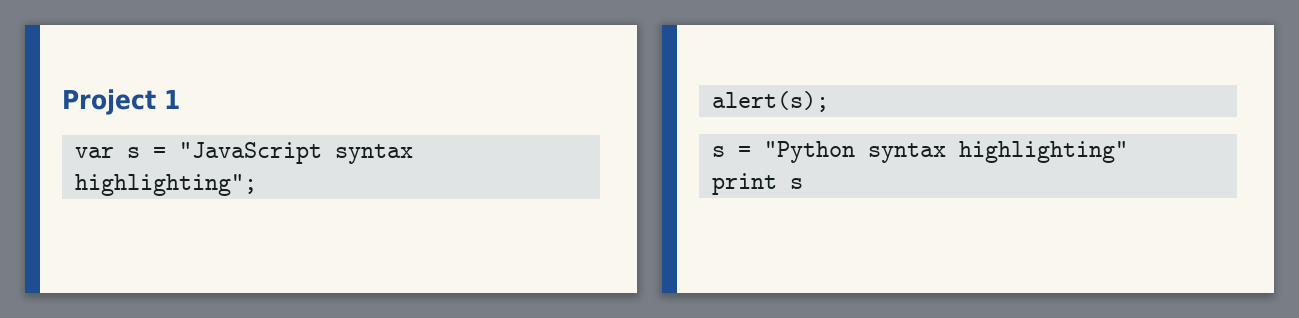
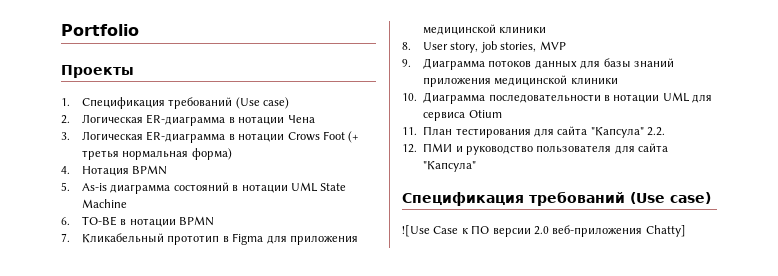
- Project 1
- var s = "JavaScript syntax highlighting";
- alert(s);
- s = "Python syntax highlighting"
- print s
+ Portfolio
+ Проекты
+ 1. Спецификация требований (Use case)
+ 2. Логическая ER-диаграмма в нотации Чена
+ 3. Логическая ER-диаграмма в нотации Crows Foot (+ третья нормальная форма)
+ 4. Нотация BPMN
+ 5. As-is диаграмма состояний в нотации UML State Machine
+ 6. TO-BE в нотации BPMN
+ 7. Кликабельный прототип в Figma для приложения медицинской клиники
+ 8. User story, job stories, MVP
+ 9. Диаграмма потоков данных для базы знаний приложения медицинской клиники
+ 10. Диаграмма последовательности в нотации UML для сервиса Otium
+ 11. План тестирования для сайта "Капсула" 2.2.
+ 12. ПМИ и руководство пользователя для сайта "Капсула"
+ Спецификация требований (Use case)
+ ![Use Case к ПО версии 2.0 веб-приложения Chatty]

